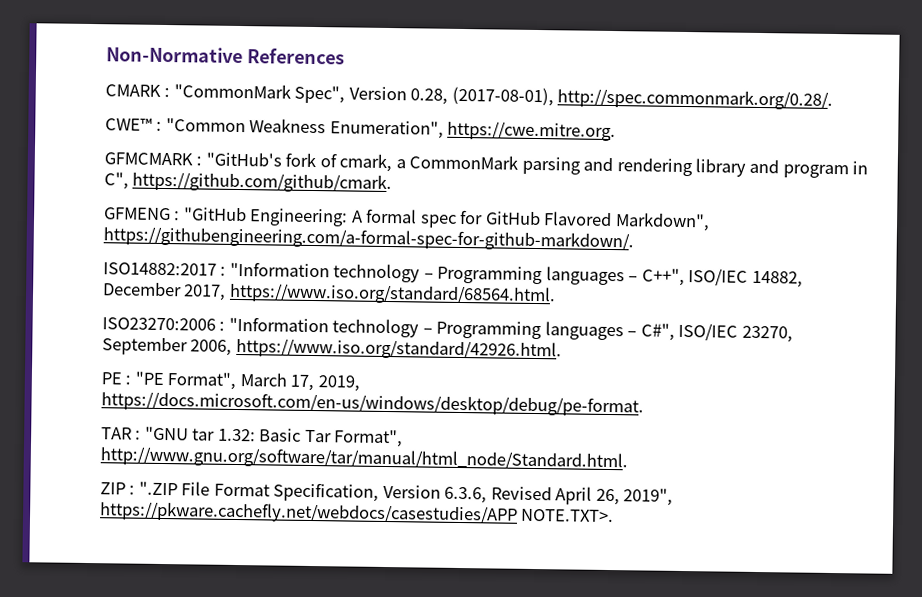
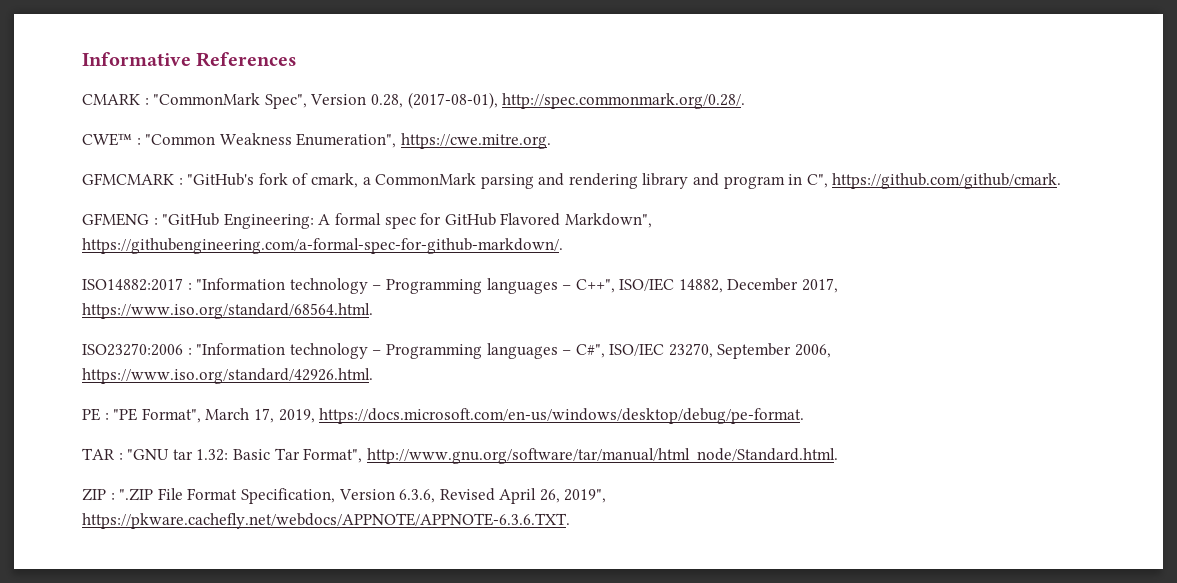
- Non-Normative References
+ Informative References
- ZIP : ".ZIP File Format Specification, Version 6.3.6, Revised April 26, 2019", https://pkware.cachefly.net/webdocs/casestudies/APP NOTE.TXT>.
+ ZIP : ".ZIP File Format Specification, Version 6.3.6, Revised April 26, 2019", https://pkware.cachefly.net/webdocs/APPNOTE/APPNOTE-6.3.6.TXT.

